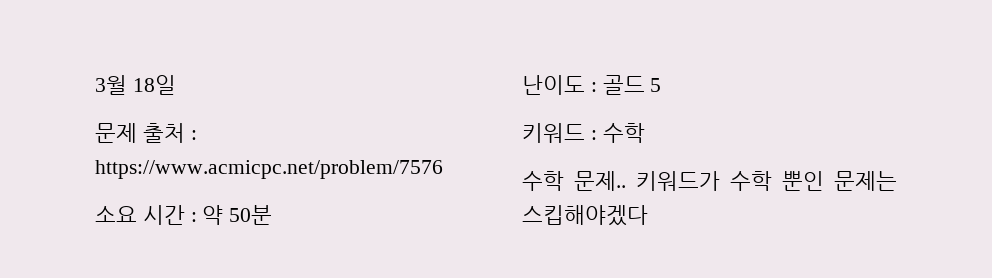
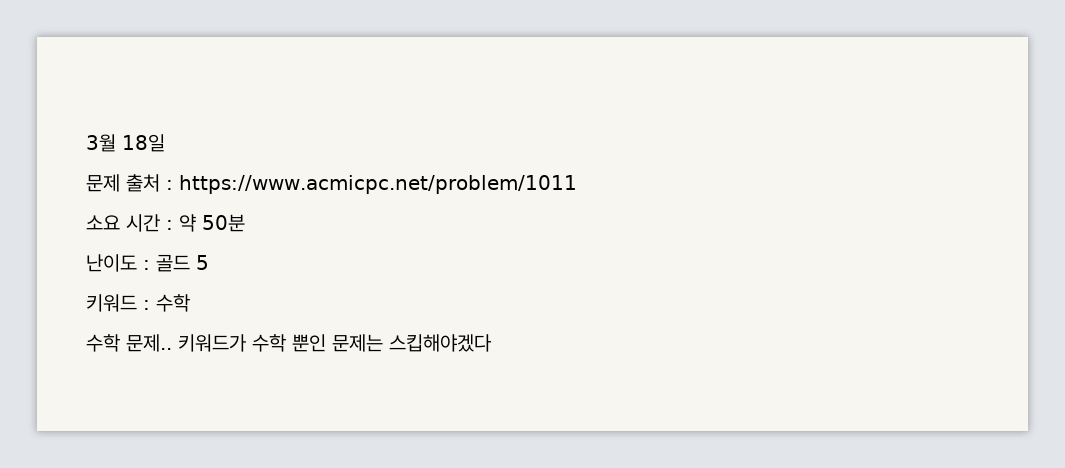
- 문제 출처 : https://www.acmicpc.net/problem/7576
+ 문제 출처 : https://www.acmicpc.net/problem/1011

